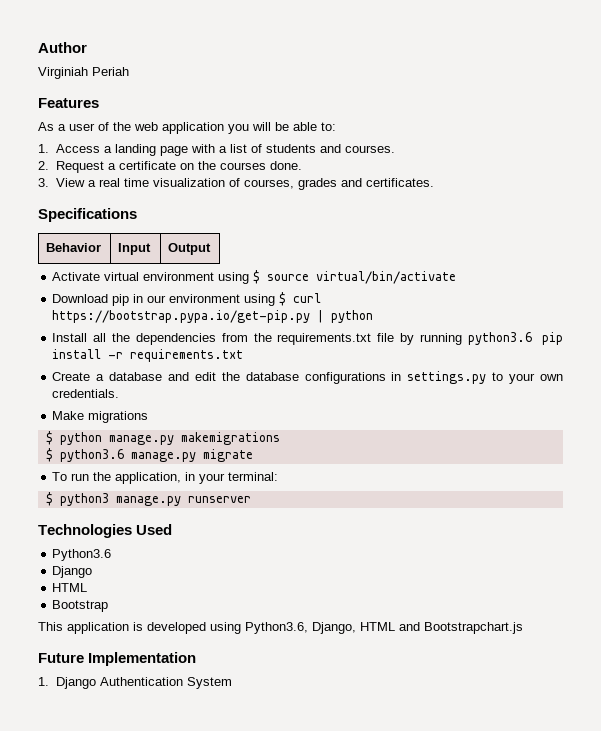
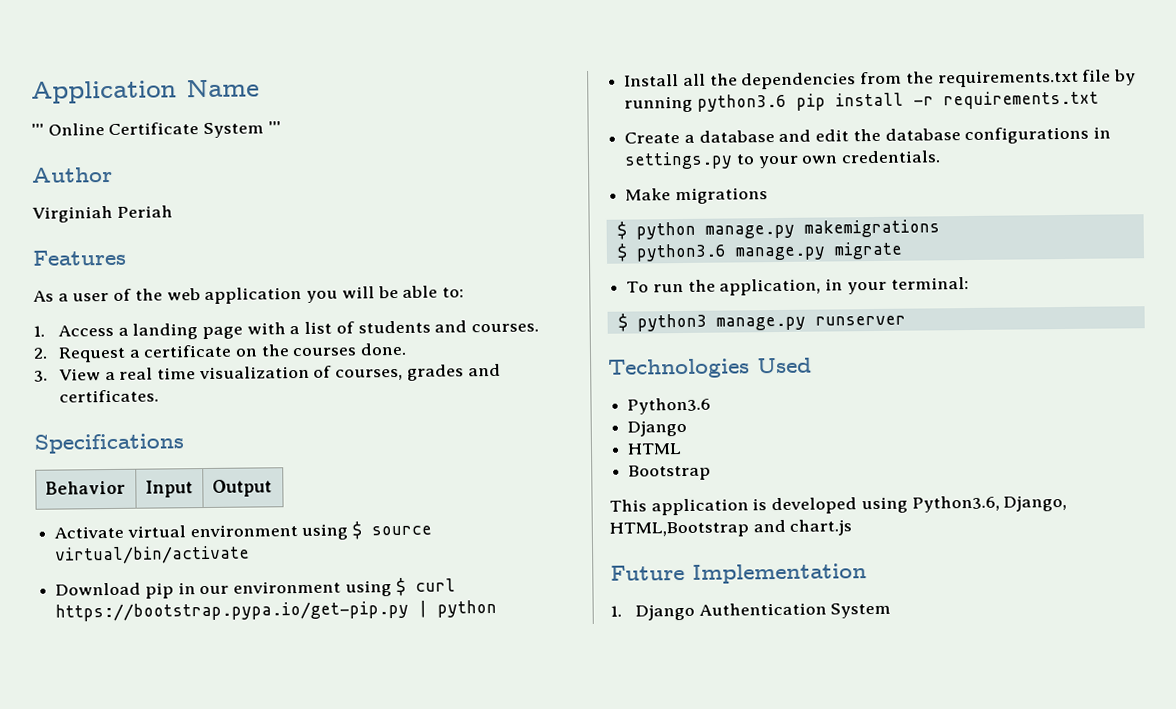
+ Application Name
+ ''' Online Certificate System '''
- This application is developed using Python3.6, Django, HTML and Bootstrapchart.js
+ This application is developed using Python3.6, Django, HTML,Bootstrap and chart.js

